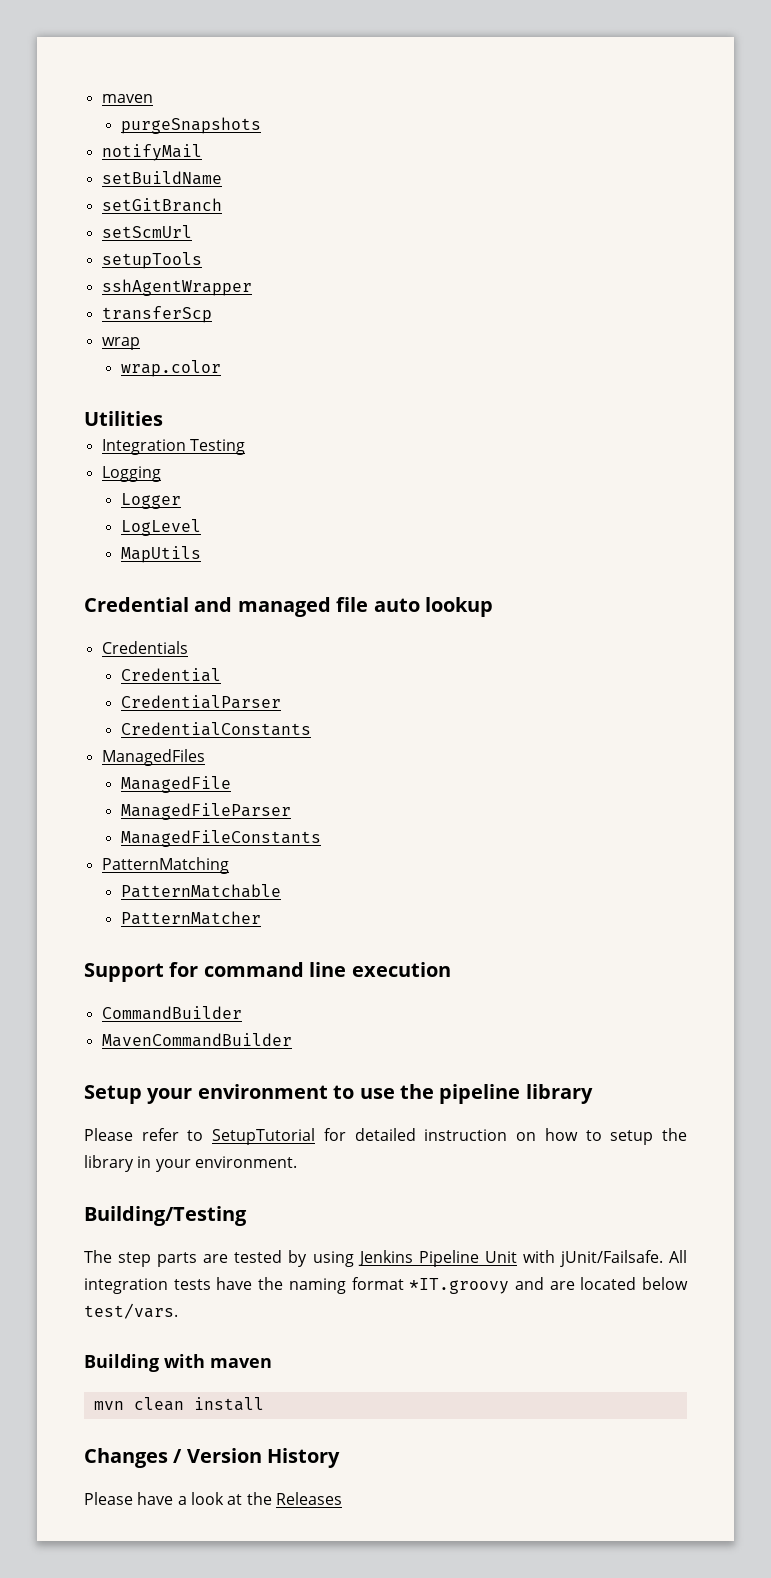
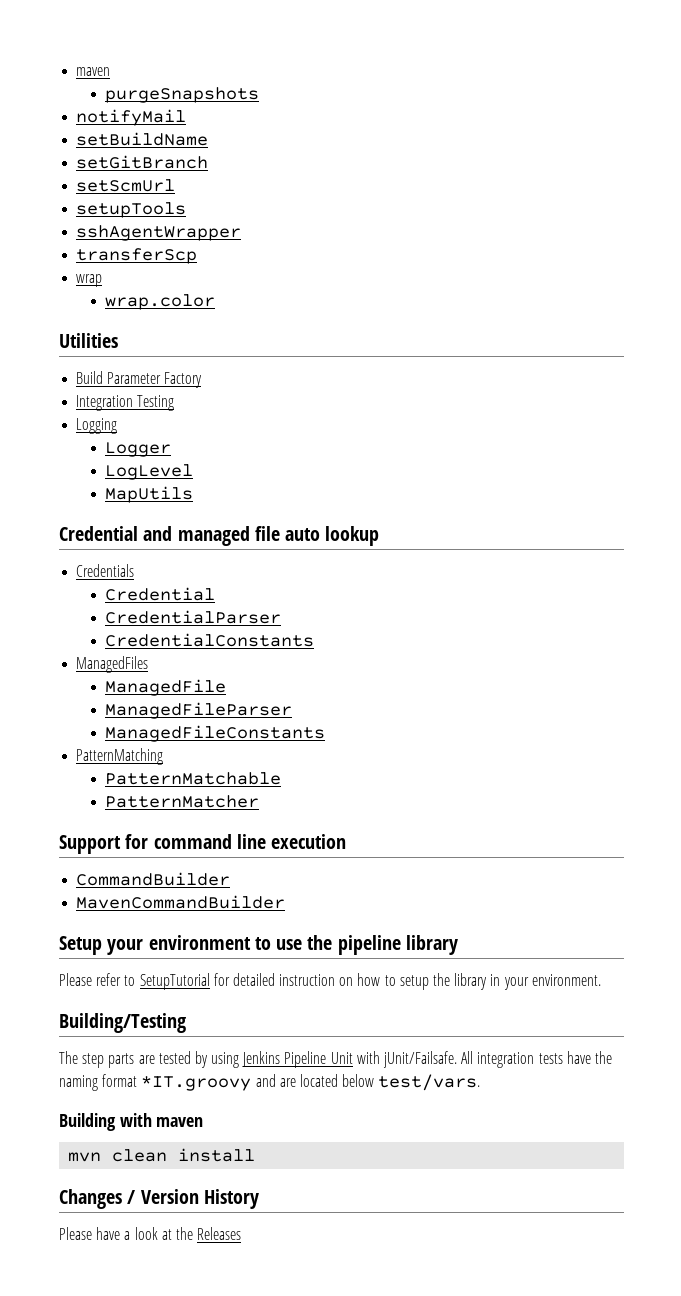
+ Build Parameter Factory

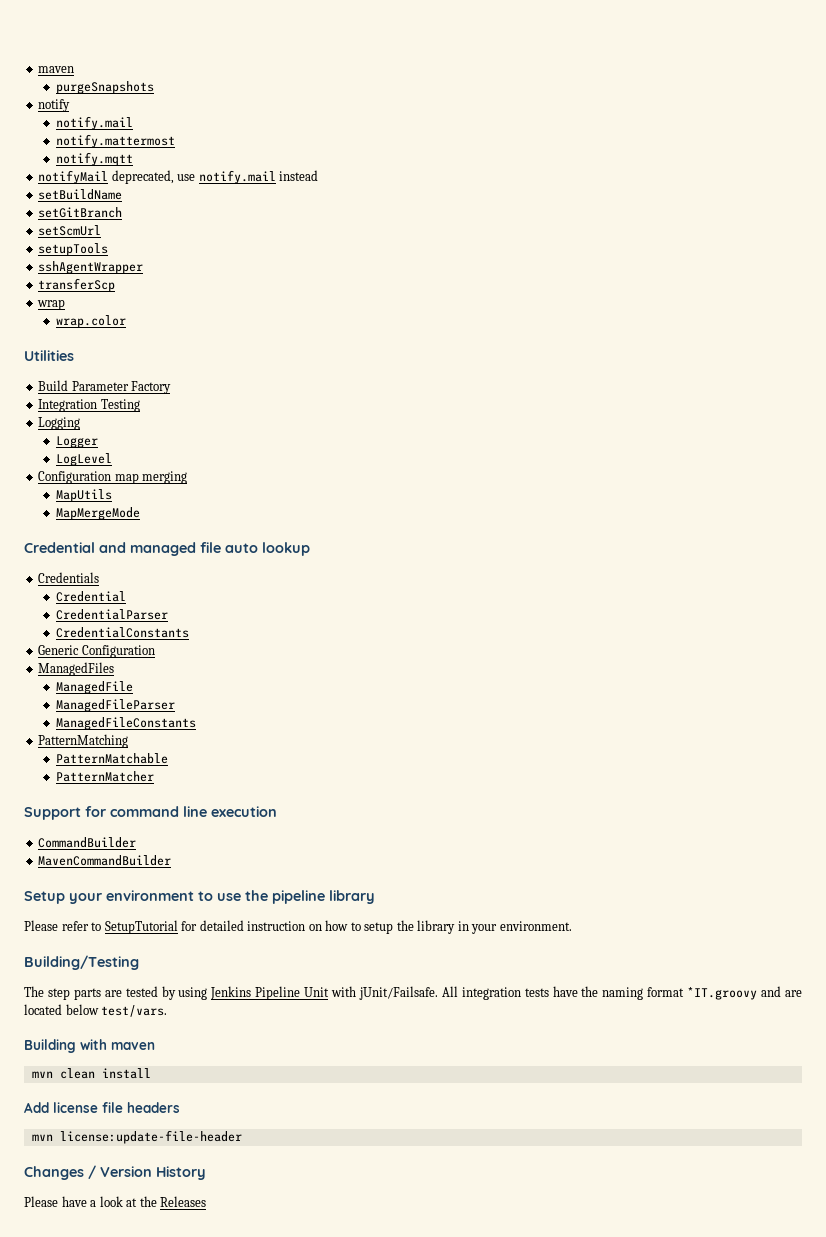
- notifyMail
+ notify
+ notify.mail
+ notify.mattermost
+ notify.mqtt
+ notifyMail deprecated, use notify.mail instead
+ Configuration map merging
+ MapMergeMode
+ Generic Configuration
+ Add license file headers
+ mvn license:update-file-header

